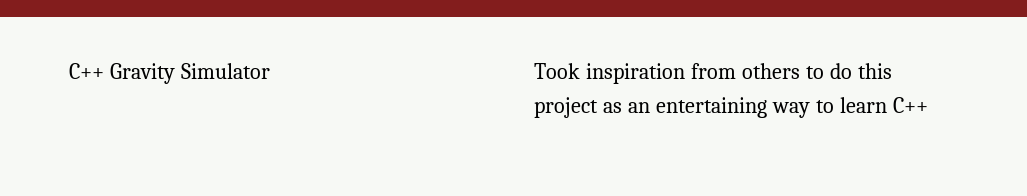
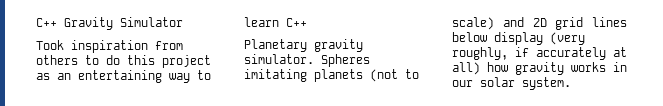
+ Planetary gravity simulator. Spheres imitating planets (not to scale) and 2D grid lines below display (very roughly, if accurately at all) how gravity works in our solar system.

